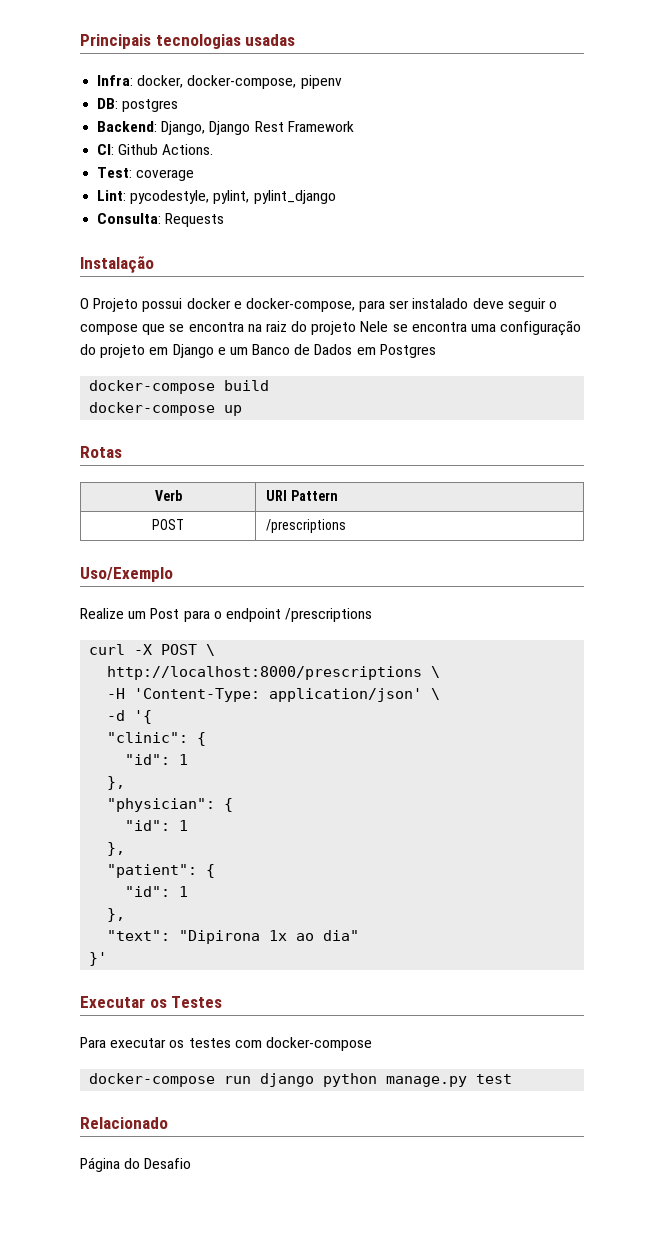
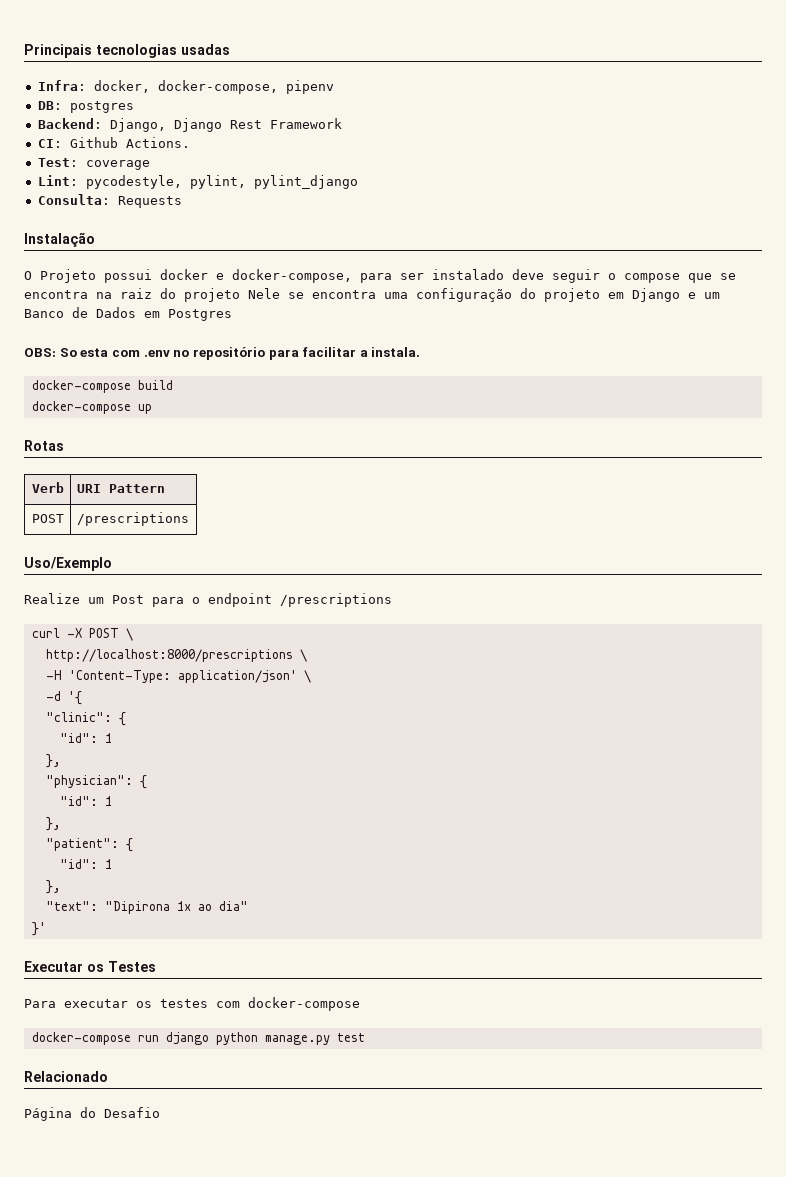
+ OBS: So esta com .env no repositório para facilitar a instala.

